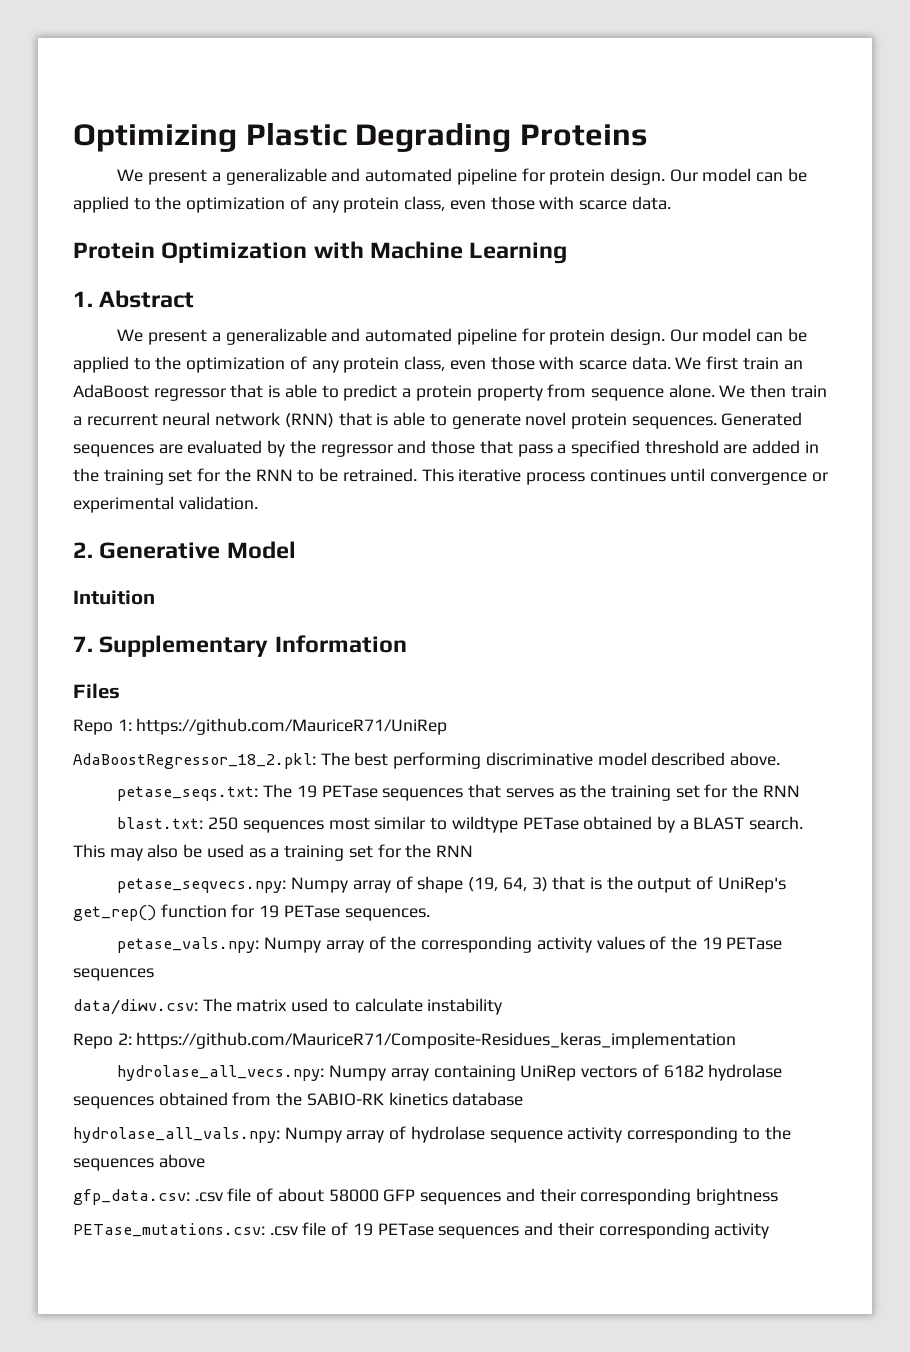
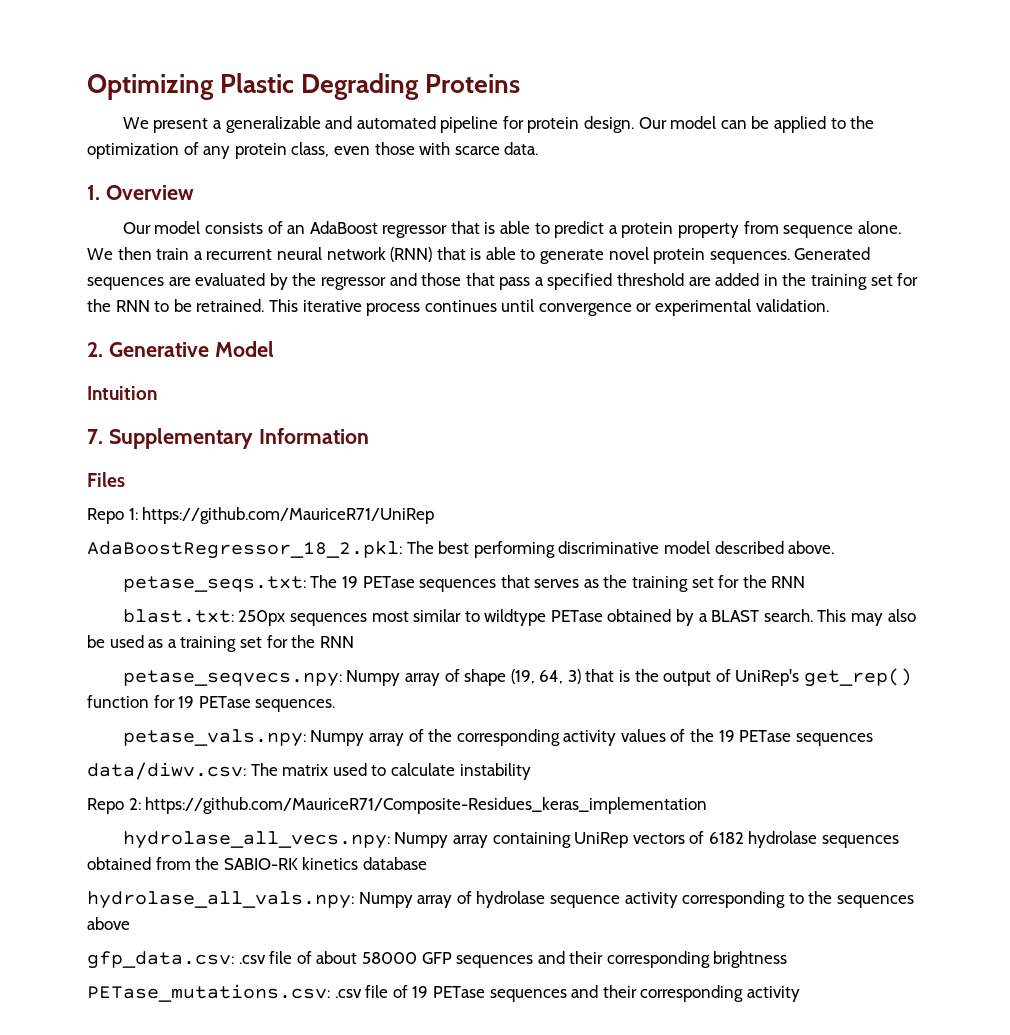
- Protein Optimization with Machine Learning
- 1. Abstract
- We present a generalizable and automated pipeline for protein design. Our model can be applied to the optimization of any protein class, even those with scarce data. We first train an AdaBoost regressor that is able to predict a protein property from sequence alone.
+ 1. Overview
+ Our model consists of an AdaBoost regressor that is able to predict a protein property from sequence alone.
- blast.txt: 250 sequences most similar to wildtype PETase obtained by a BLAST search.
+ blast.txt: 250px sequences most similar to wildtype PETase obtained by a BLAST search.

